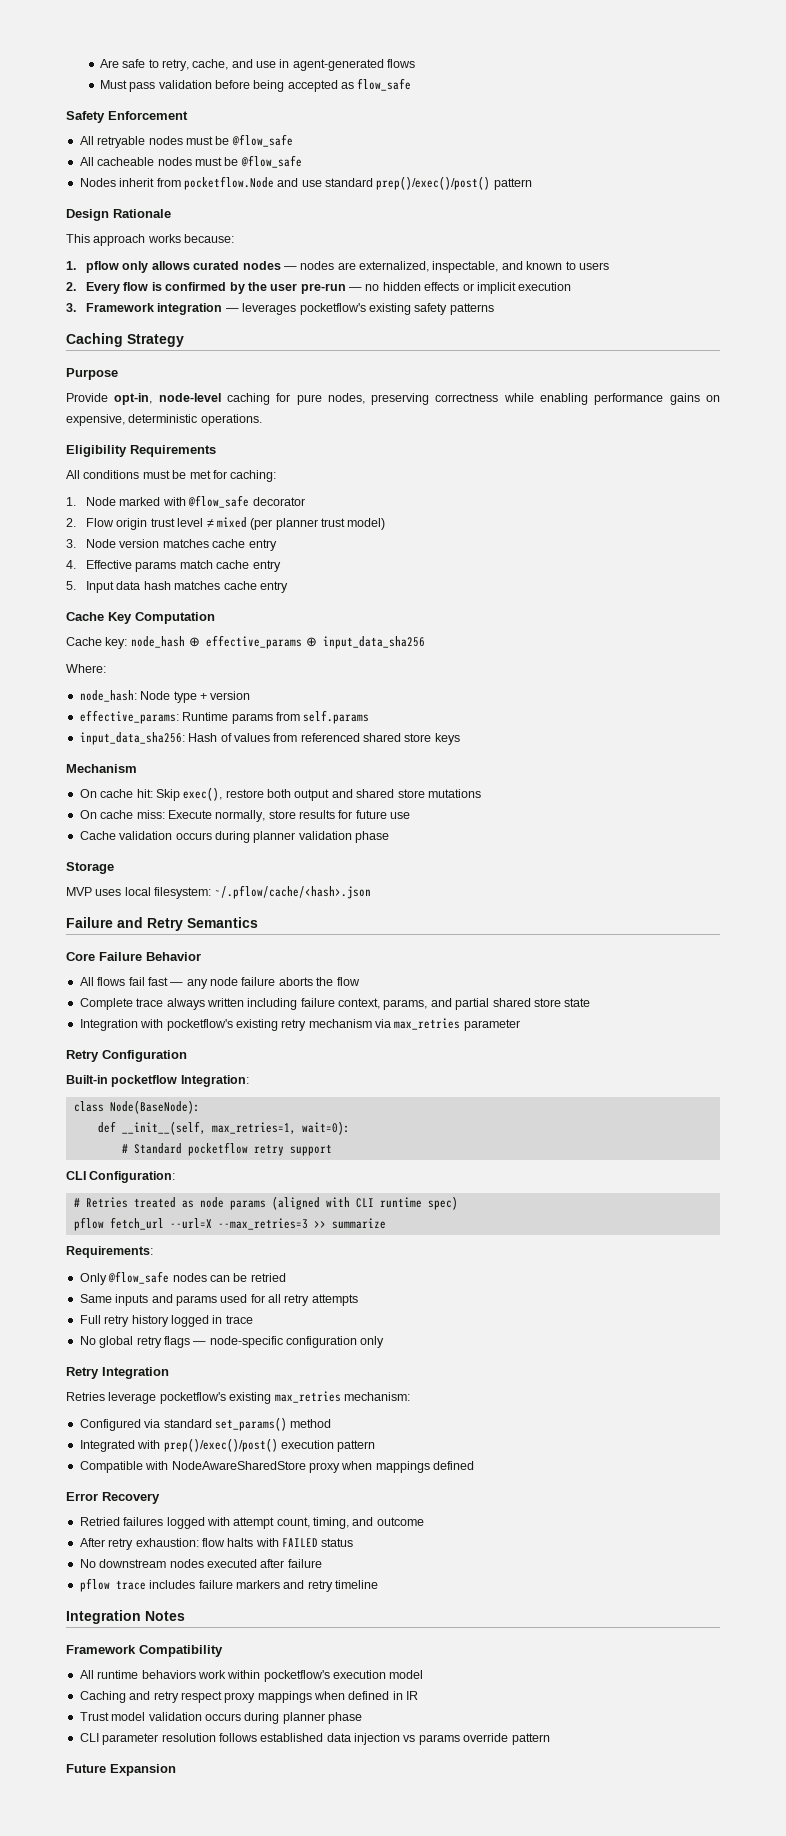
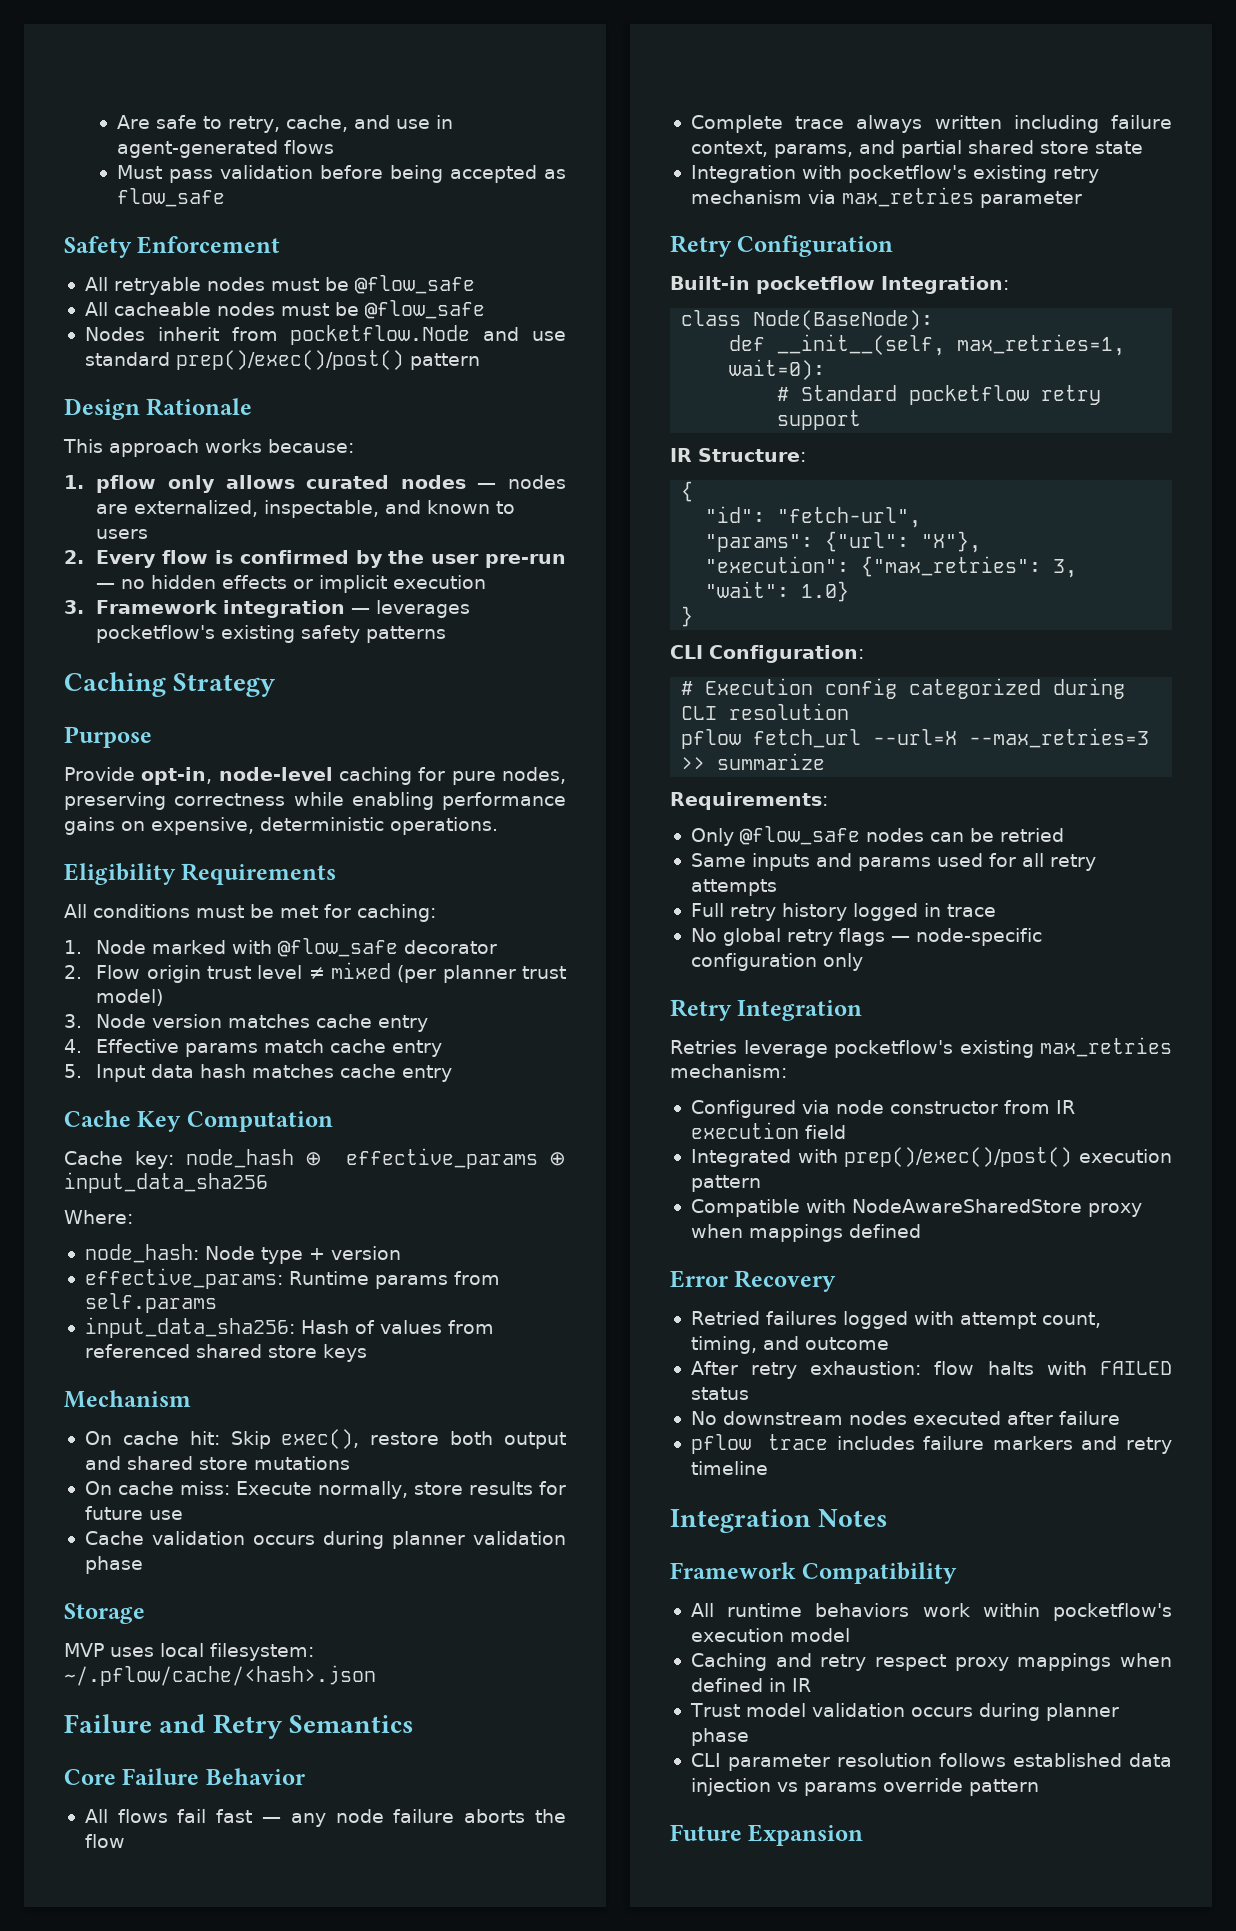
+ IR Structure:
+ {
+ "id": "fetch-url",
+ "params": {"url": "X"},
+ "execution": {"max_retries": 3, "wait": 1.0}
+ }
  CLI Configuration:
- # Retries treated as node params (aligned with CLI runtime spec)
+ # Execution config categorized during CLI resolution
- Configured via standard set_params() method
+ Configured via node constructor from IR execution field

